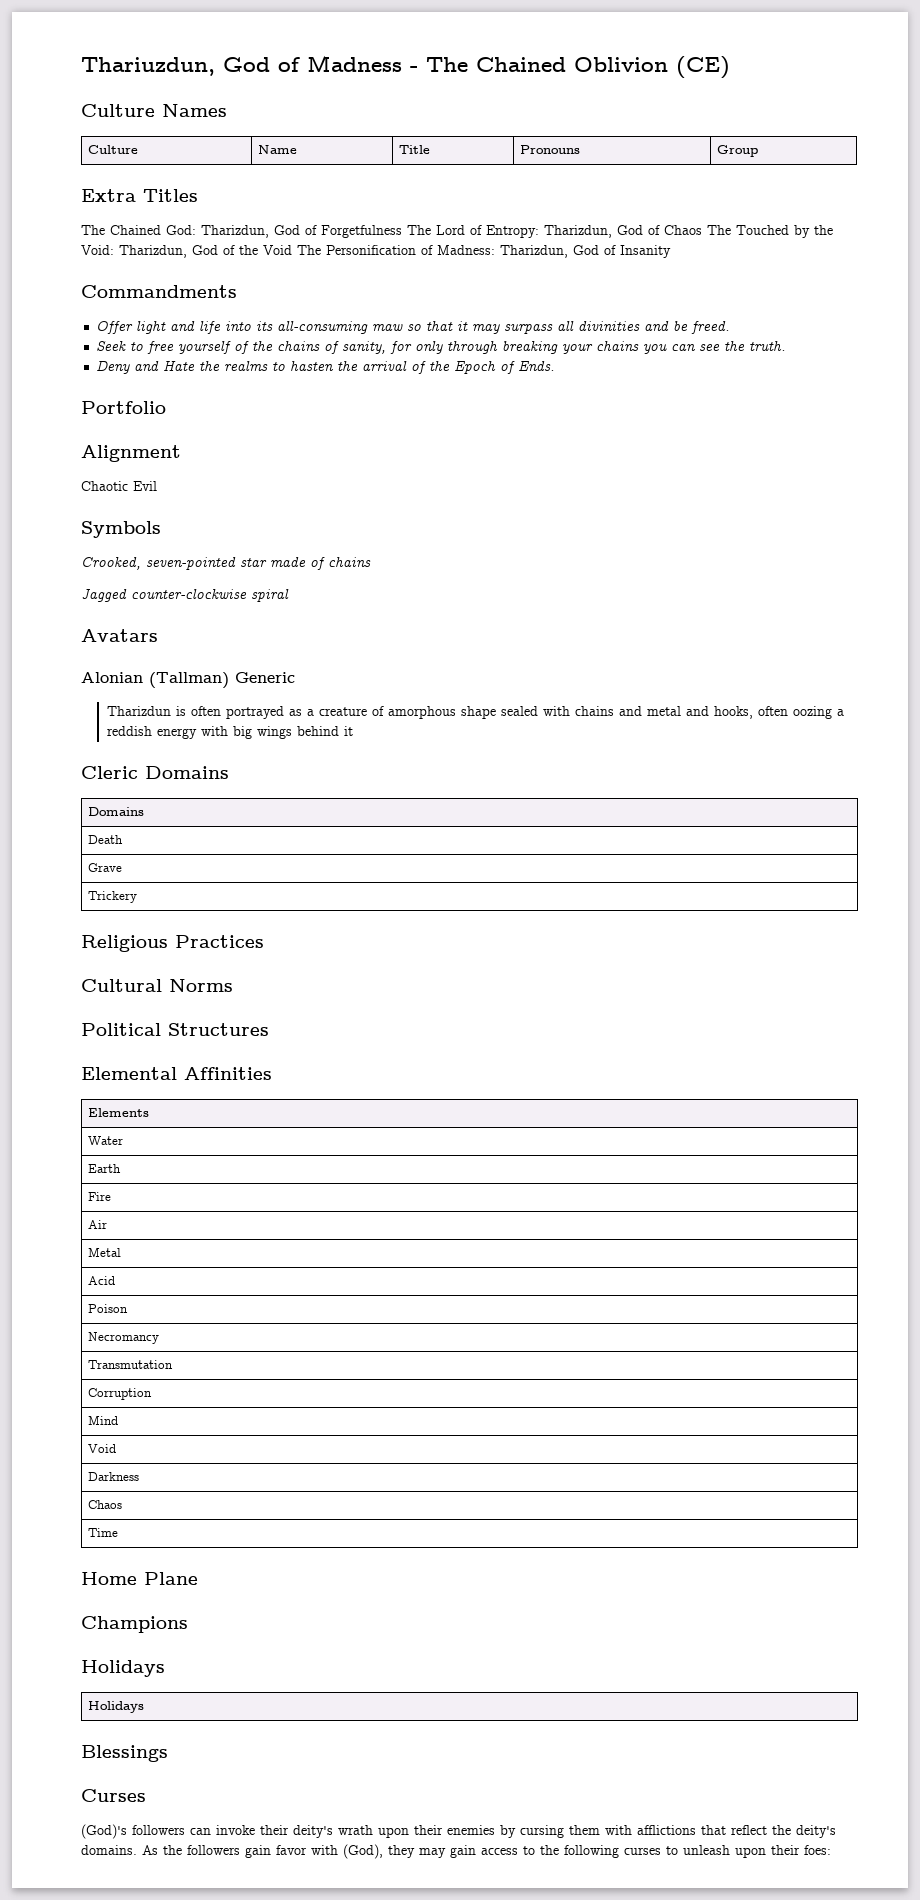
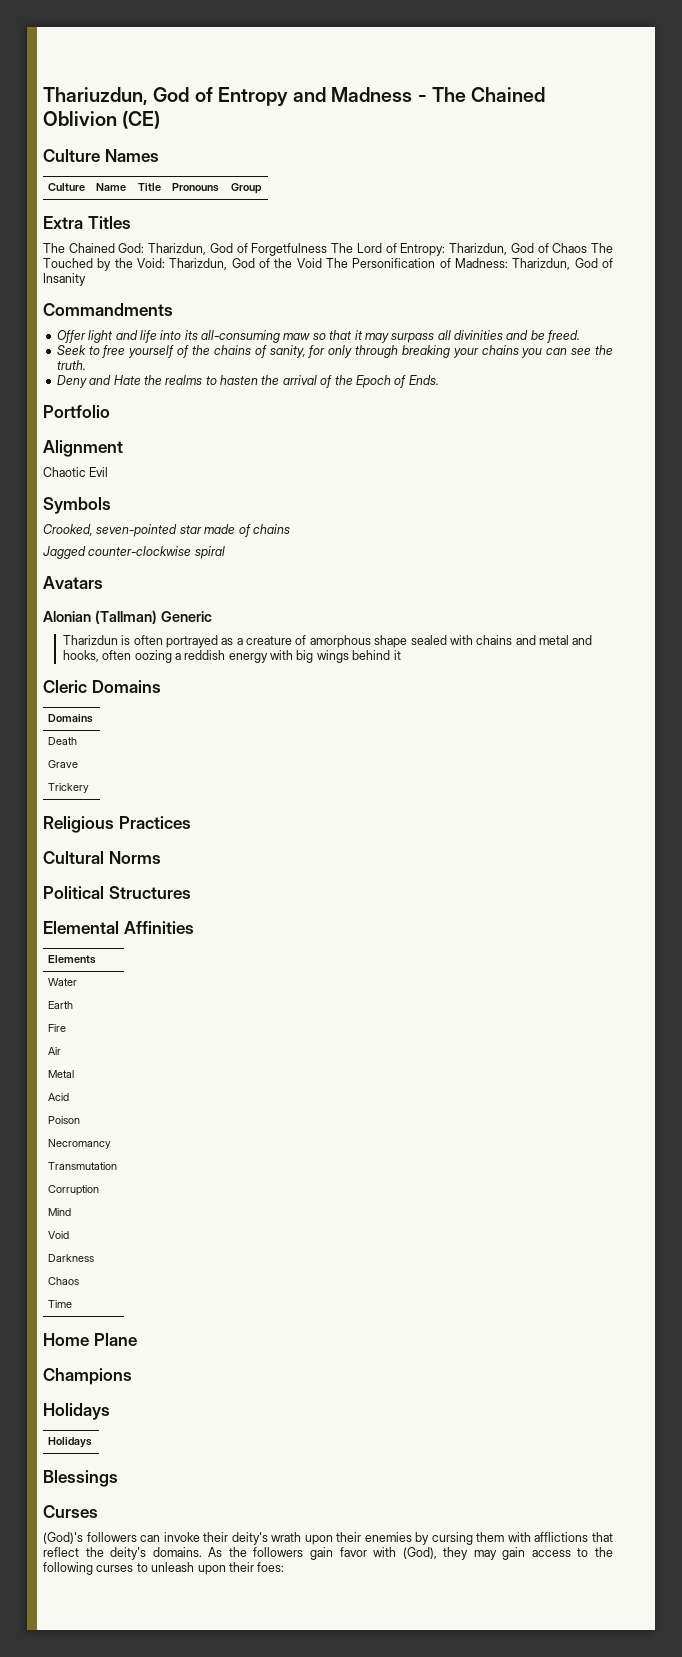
- Thariuzdun, God of Madness - The Chained Oblivion (CE)
+ Thariuzdun, God of Entropy and Madness - The Chained Oblivion (CE)

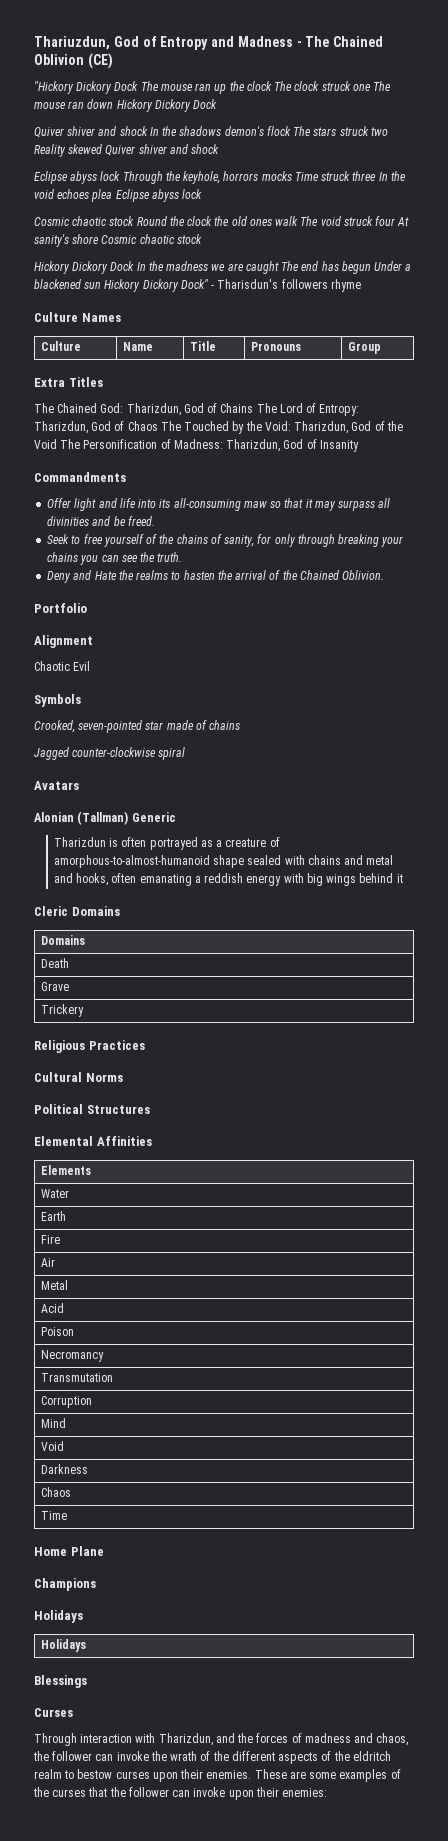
+ "Hickory Dickory Dock The mouse ran up the clock The clock struck one The mouse ran down Hickory Dickory Dock
+ Quiver shiver and shock In the shadows demon's flock The stars struck two Reality skewed Quiver shiver and shock
+ Eclipse abyss lock Through the keyhole, horrors mocks Time struck three In the void echoes plea Eclipse abyss lock
+ Cosmic chaotic stock Round the clock the old ones walk The void struck four At sanity's shore Cosmic chaotic stock
+ Hickory Dickory Dock In the madness we are caught The end has begun Under a blackened sun Hickory Dickory Dock" - Tharisdun's followers rhyme
- The Chained God: Tharizdun, God of Forgetfulness The Lord of Entropy: Tharizdun, God of Chaos The Touched by the Void: Tharizdun, God of the Void The Personification of Madness: Tharizdun, God of Insanity
+ The Chained God: Tharizdun, God of Chains The Lord of Entropy: Tharizdun, God of Chaos The Touched by the Void: Tharizdun, God of the Void The Personification of Madness: Tharizdun, God of Insanity
- Deny and Hate the realms to hasten the arrival of the Epoch of Ends.
+ Deny and Hate the realms to hasten the arrival of the Chained Oblivion.
- Tharizdun is often portrayed as a creature of amorphous shape sealed with chains and metal and hooks, often oozing a reddish energy with big wings behind it
+ Tharizdun is often portrayed as a creature of amorphous-to-almost-humanoid shape sealed with chains and metal and hooks, often emanating a reddish energy with big wings behind it
- (God)'s followers can invoke their deity's wrath upon their enemies by cursing them with afflictions that reflect the deity's domains. As the followers gain favor with (God), they may gain access to the following curses to unleash upon their foes:
+ Through interaction with Tharizdun, and the forces of madness and chaos, the follower can invoke the wrath of the different aspects of the eldritch realm to bestow curses upon their enemies. These are some examples of the curses that the follower can invoke upon their enemies:

